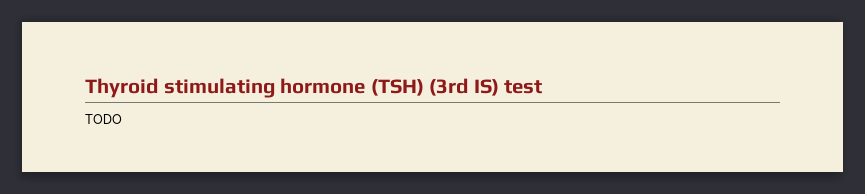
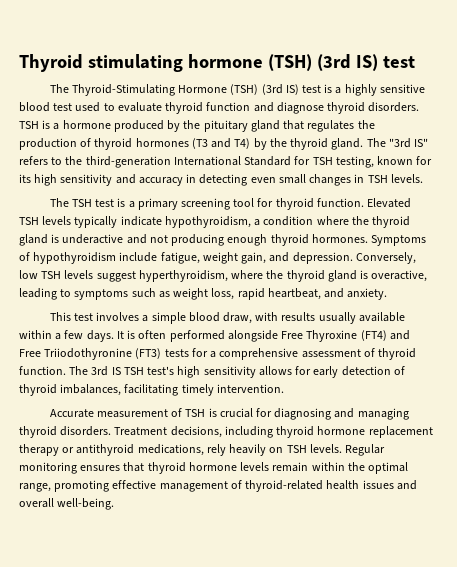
- TODO
+ The Thyroid-Stimulating Hormone (TSH) (3rd IS) test is a highly sensitive blood test used to evaluate thyroid function and diagnose thyroid disorders. TSH is a hormone produced by the pituitary gland that regulates the production of thyroid hormones (T3 and T4) by the thyroid gland. The "3rd IS" refers to the third-generation International Standard for TSH testing, known for its high sensitivity and accuracy in detecting even small changes in TSH levels.
+ The TSH test is a primary screening tool for thyroid function. Elevated TSH levels typically indicate hypothyroidism, a condition where the thyroid gland is underactive and not producing enough thyroid hormones. Symptoms of hypothyroidism include fatigue, weight gain, and depression. Conversely, low TSH levels suggest hyperthyroidism, where the thyroid gland is overactive, leading to symptoms such as weight loss, rapid heartbeat, and anxiety.
+ This test involves a simple blood draw, with results usually available within a few days. It is often performed alongside Free Thyroxine (FT4) and Free Triiodothyronine (FT3) tests for a comprehensive assessment of thyroid function. The 3rd IS TSH test's high sensitivity allows for early detection of thyroid imbalances, facilitating timely intervention.
+ Accurate measurement of TSH is crucial for diagnosing and managing thyroid disorders. Treatment decisions, including thyroid hormone replacement therapy or antithyroid medications, rely heavily on TSH levels. Regular monitoring ensures that thyroid hormone levels remain within the optimal range, promoting effective management of thyroid-related health issues and overall well-being.

